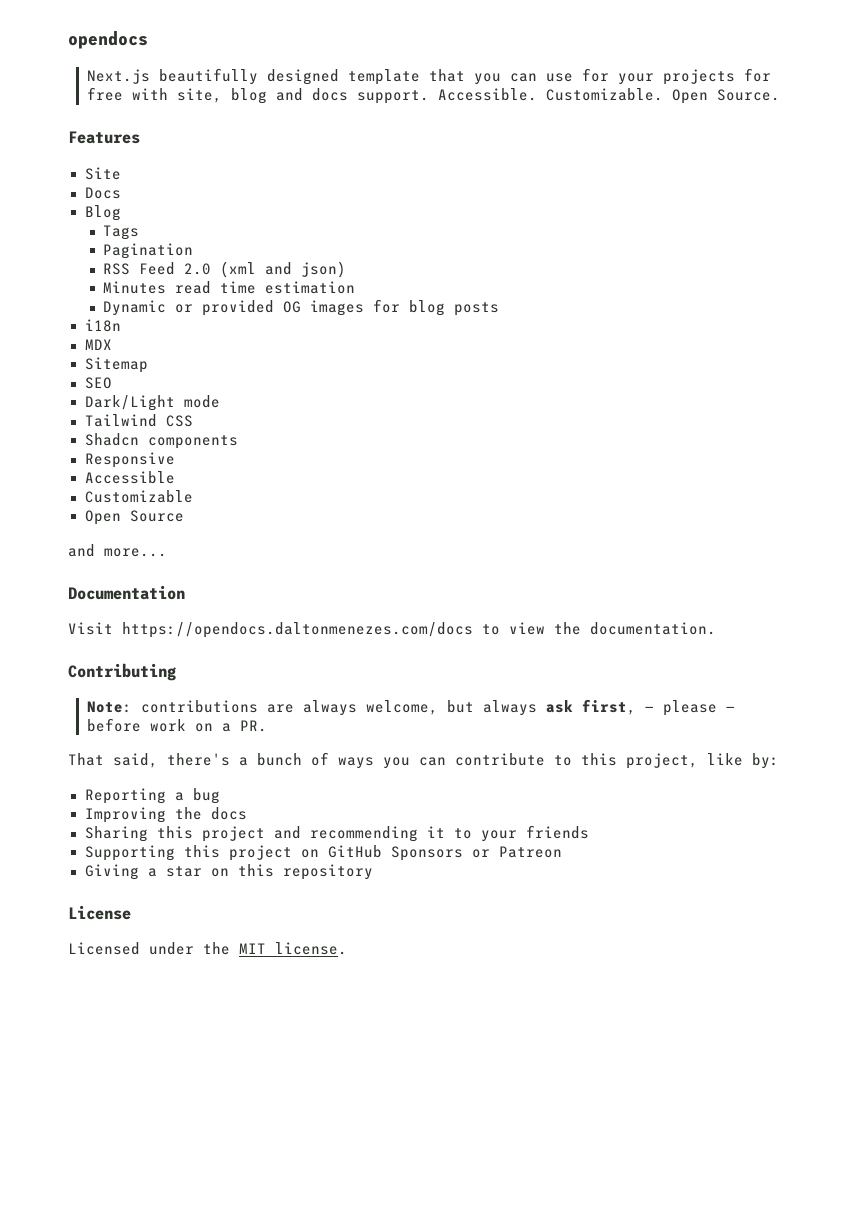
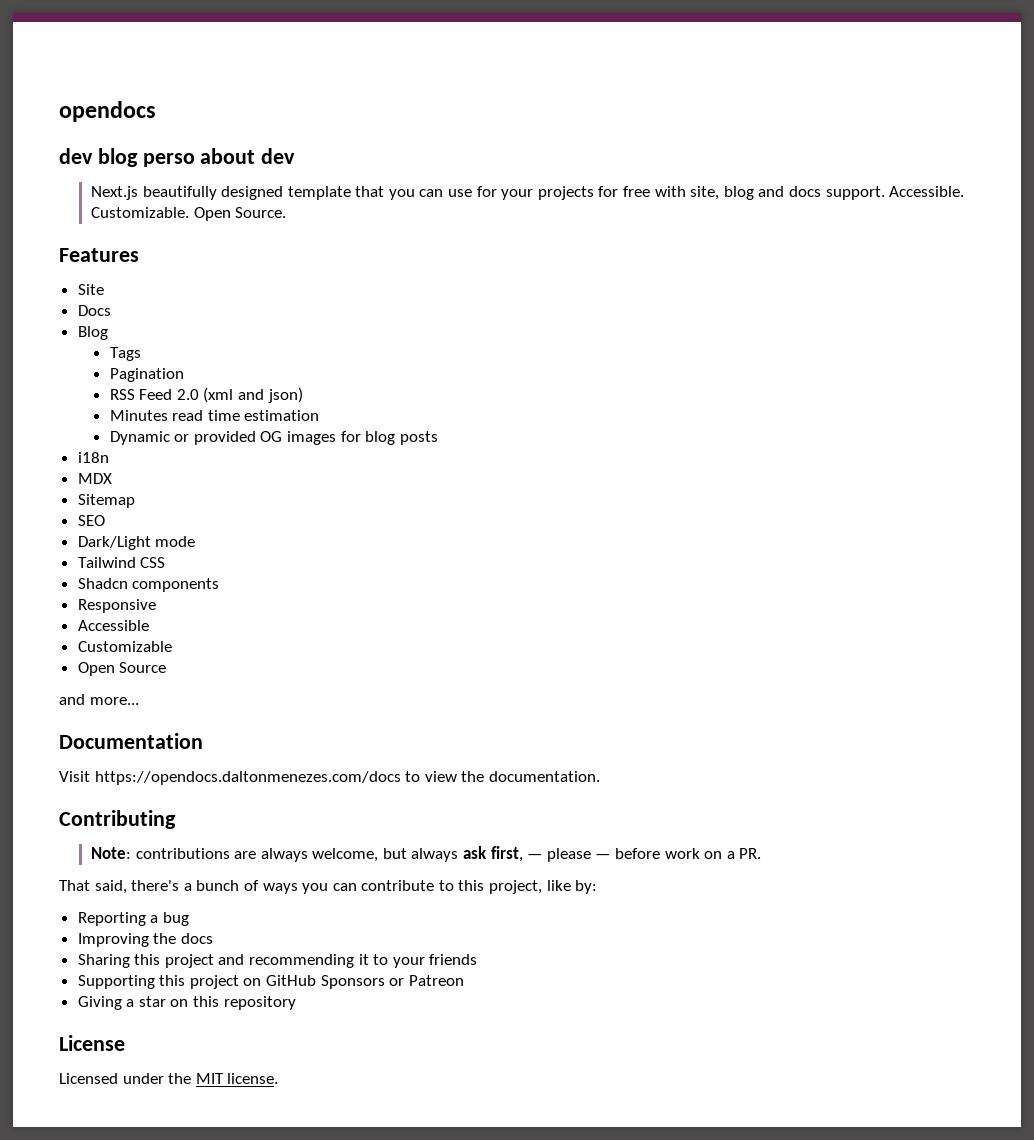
+ dev blog perso about dev

